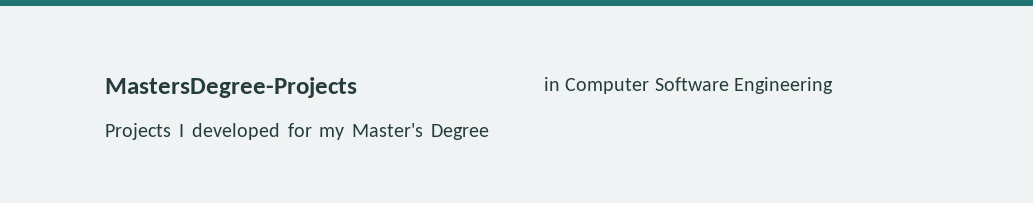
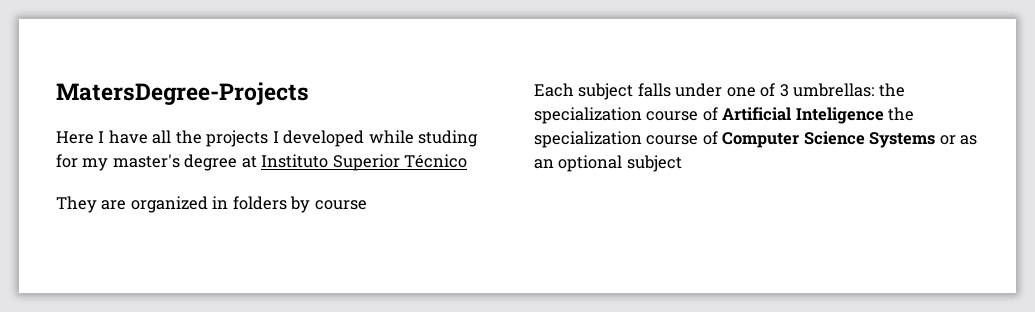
- MastersDegree-Projects
- Projects I developed for my Master's Degree in Computer Software Engineering
+ MatersDegree-Projects
+ Here I have all the projects I developed while studing for my master's degree at Instituto Superior Técnico
+ They are organized in folders by course
+ Each subject falls under one of 3 umbrellas: the specialization course of Artificial Inteligence the specialization course of Computer Science Systems or as an optional subject

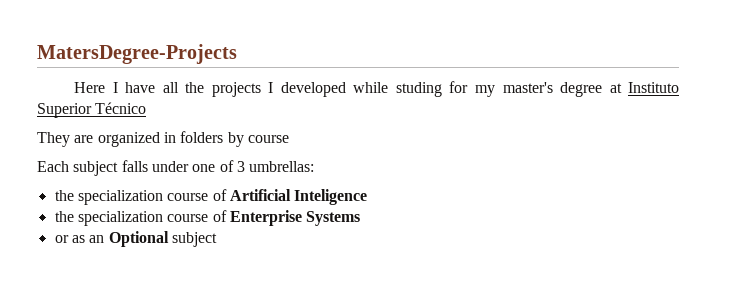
- Each subject falls under one of 3 umbrellas: the specialization course of Artificial Inteligence the specialization course of Computer Science Systems or as an optional subject
+ Each subject falls under one of 3 umbrellas:
+ the specialization course of Artificial Inteligence
+ the specialization course of Enterprise Systems
+ or as an Optional subject

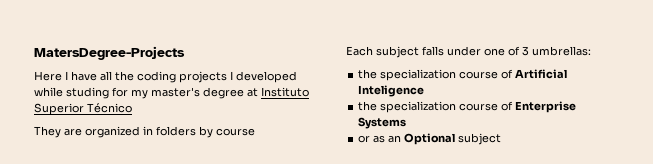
- Here I have all the projects I developed while studing for my master's degree at Instituto Superior Técnico
+ Here I have all the coding projects I developed while studing for my master's degree at Instituto Superior Técnico

